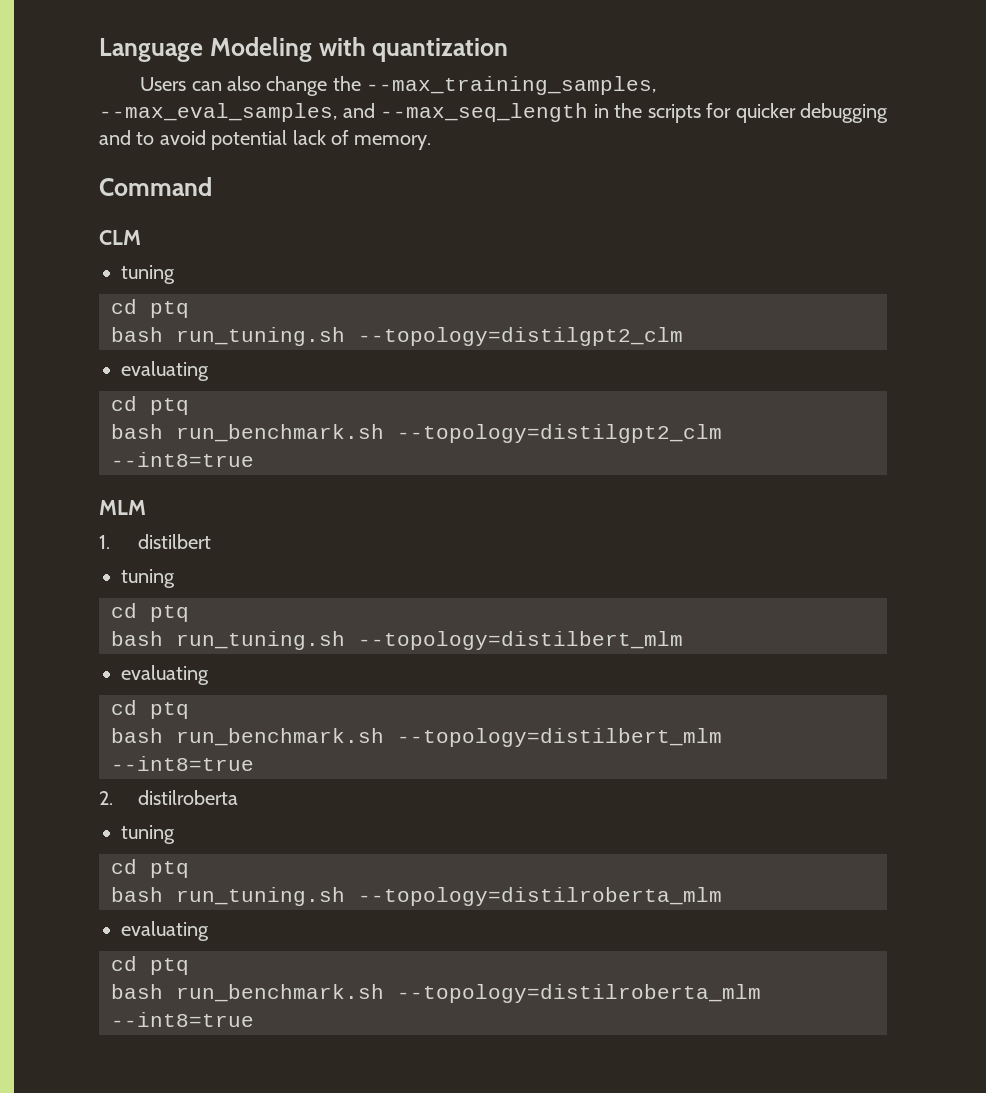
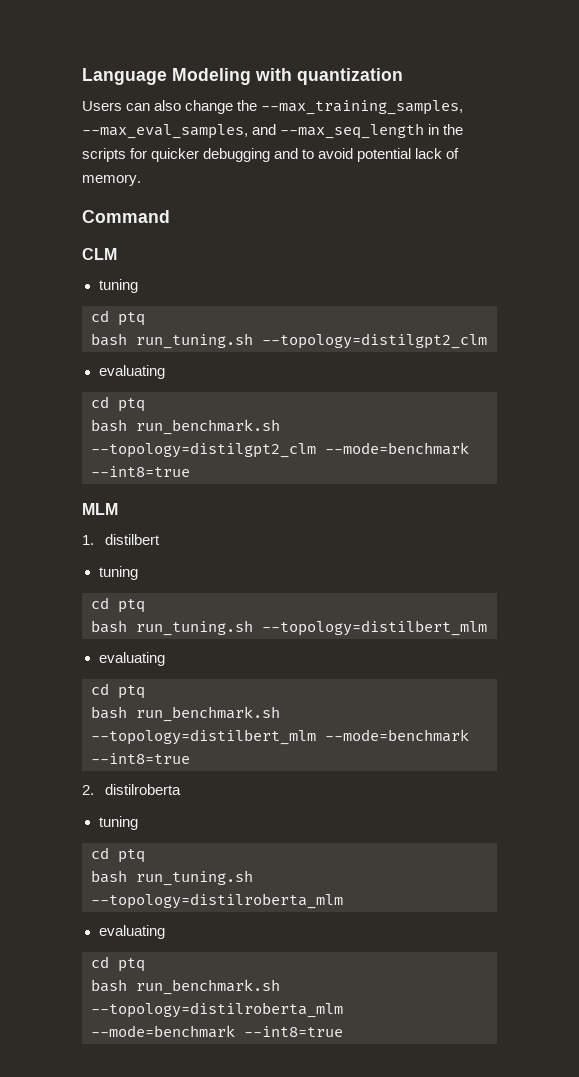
- bash run_benchmark.sh --topology=distilgpt2_clm --int8=true
+ bash run_benchmark.sh --topology=distilgpt2_clm --mode=benchmark --int8=true
- bash run_benchmark.sh --topology=distilbert_mlm --int8=true
+ bash run_benchmark.sh --topology=distilbert_mlm --mode=benchmark --int8=true
- bash run_benchmark.sh --topology=distilroberta_mlm --int8=true
+ bash run_benchmark.sh --topology=distilroberta_mlm --mode=benchmark --int8=true

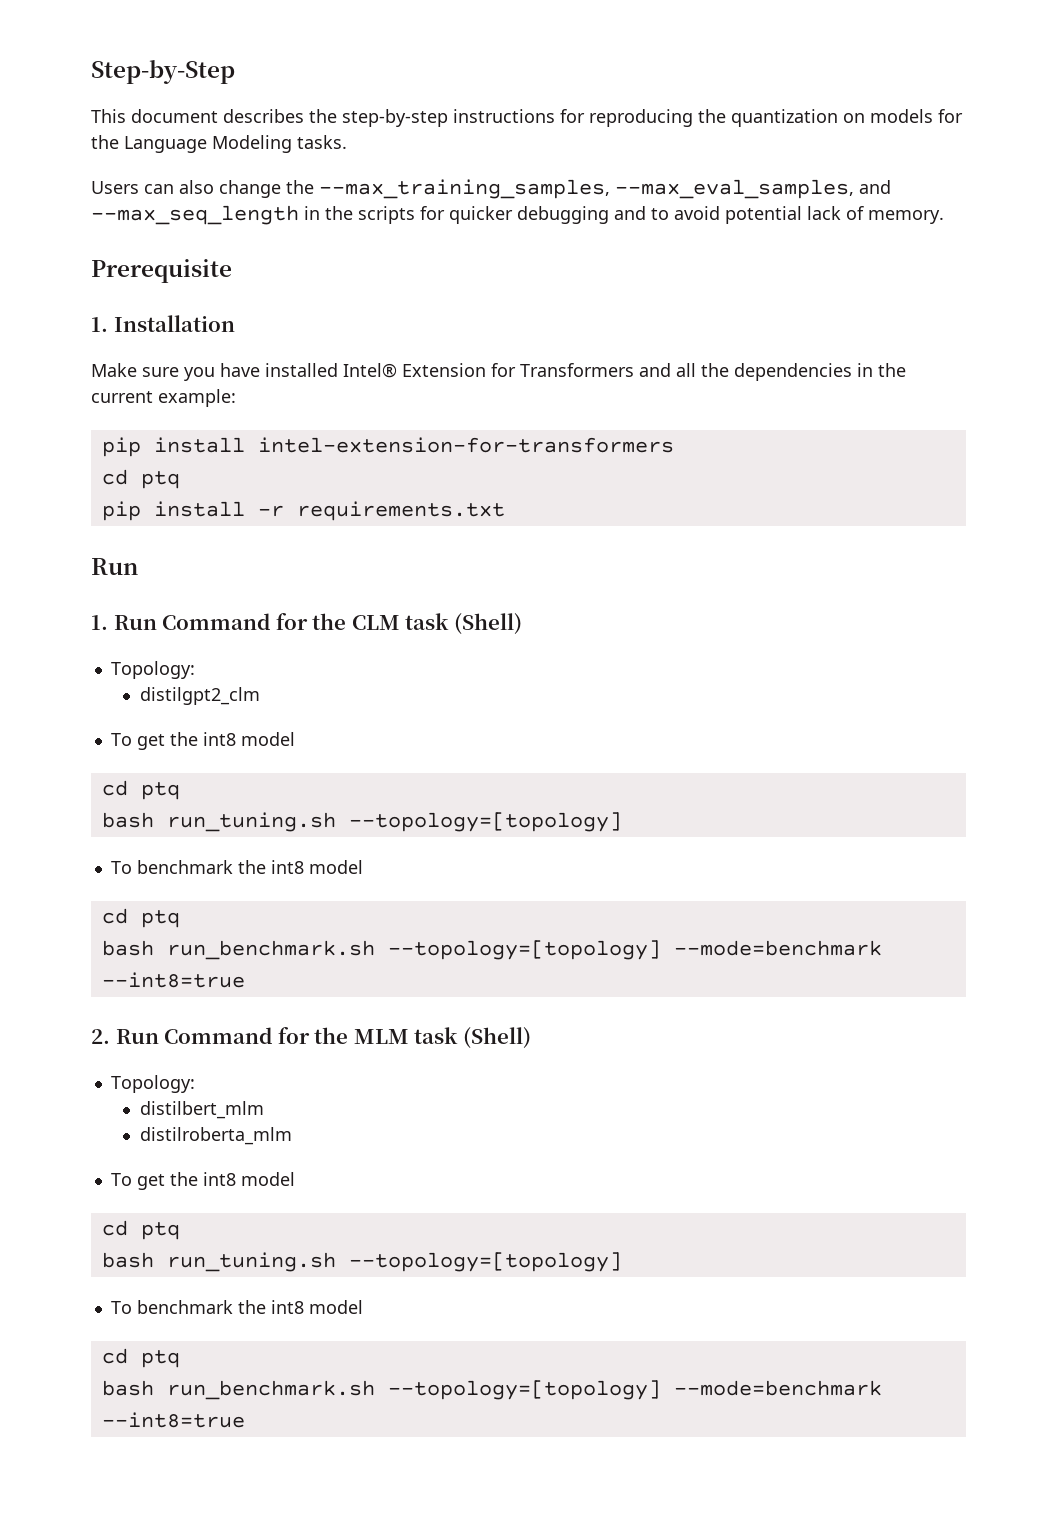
- Language Modeling with quantization
+ Step-by-Step
+ This document describes the step-by-step instructions for reproducing the quantization on models for the Language Modeling tasks.
- Command
- CLM
- tuning
+ Prerequisite
+ 1. Installation
+ Make sure you have installed Intel® Extension for Transformers and all the dependencies in the current example:
+ pip install intel-extension-for-transformers
  cd ptq
- bash run_tuning.sh --topology=distilgpt2_clm
- evaluating
+ pip install -r requirements.txt
+ Run
+ 1. Run Command for the CLM task (Shell)
+ Topology:
+ distilgpt2_clm
+ To get the int8 model
  cd ptq
- bash run_benchmark.sh --topology=distilgpt2_clm --mode=benchmark --int8=true
- MLM
- 1. distilbert
- tuning
+ bash run_tuning.sh --topology=[topology]
+ To benchmark the int8 model
  cd ptq
- bash run_tuning.sh --topology=distilbert_mlm
- evaluating
+ bash run_benchmark.sh --topology=[topology] --mode=benchmark --int8=true
+ 2. Run Command for the MLM task (Shell)
+ Topology:
+ distilbert_mlm
+ distilroberta_mlm
+ To get the int8 model
  cd ptq
- bash run_benchmark.sh --topology=distilbert_mlm --mode=benchmark --int8=true
- 2. distilroberta
- tuning
+ bash run_tuning.sh --topology=[topology]
+ To benchmark the int8 model
  cd ptq
- bash run_tuning.sh --topology=distilroberta_mlm
- evaluating
- cd ptq
- bash run_benchmark.sh --topology=distilroberta_mlm --mode=benchmark --int8=true
+ bash run_benchmark.sh --topology=[topology] --mode=benchmark --int8=true

